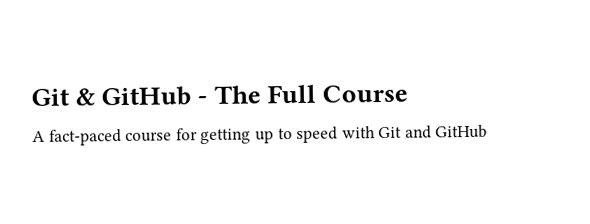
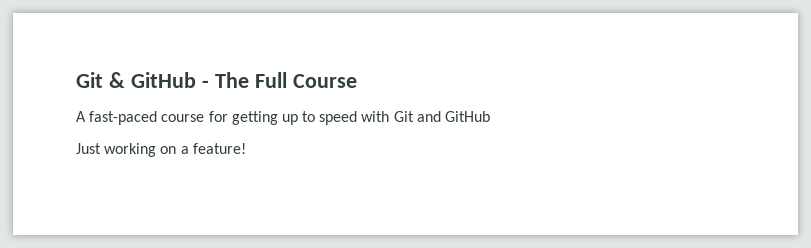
- A fact-paced course for getting up to speed with Git and GitHub
+ A fast-paced course for getting up to speed with Git and GitHub
+ Just working on a feature!

